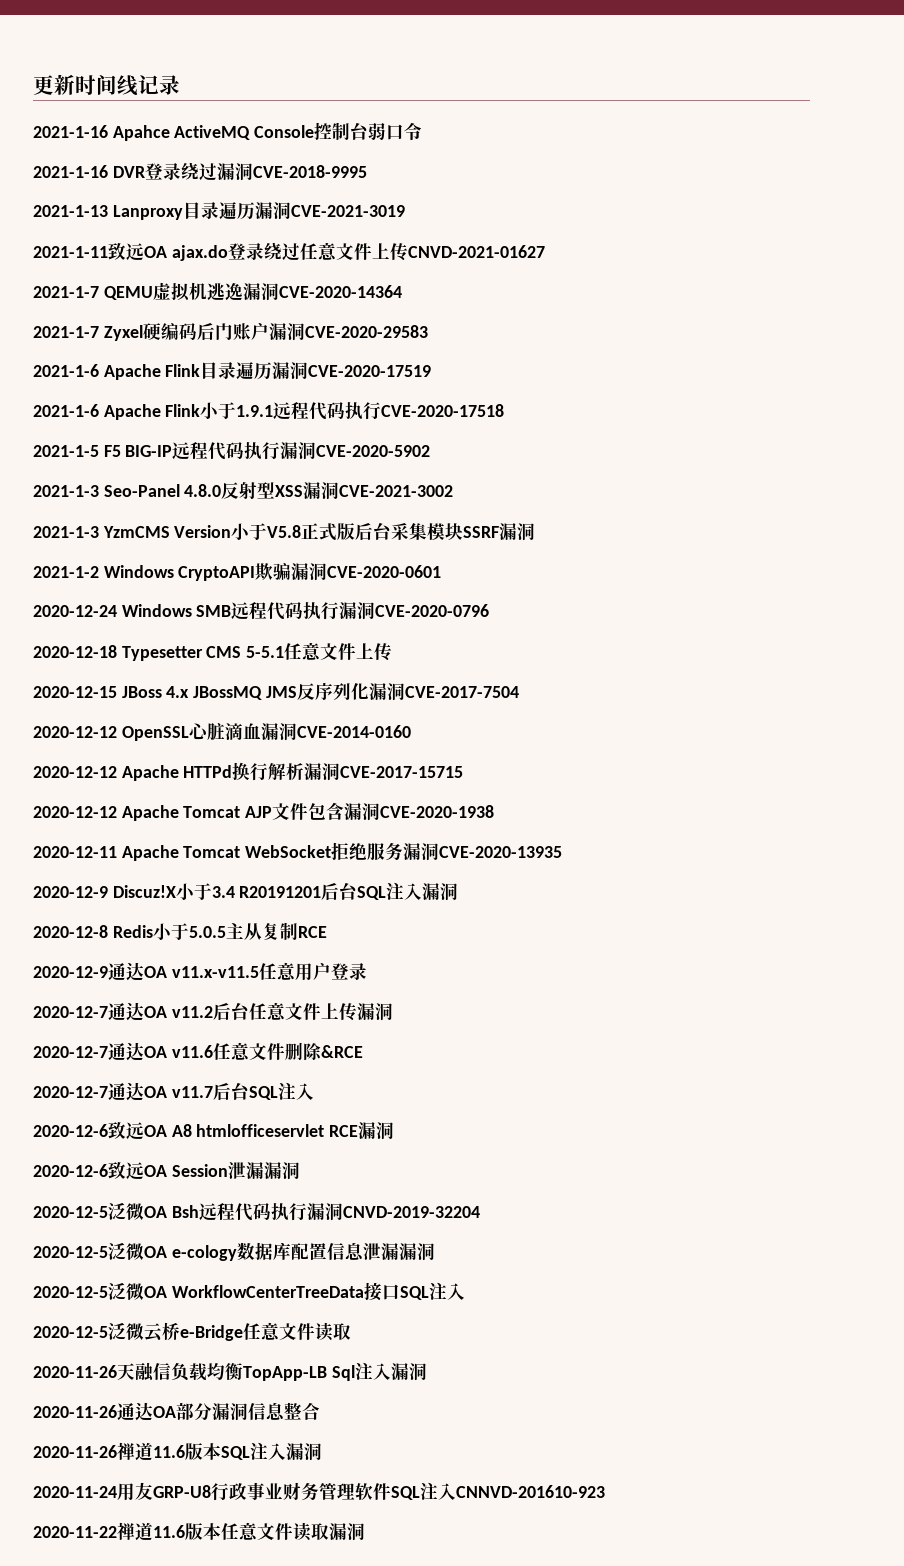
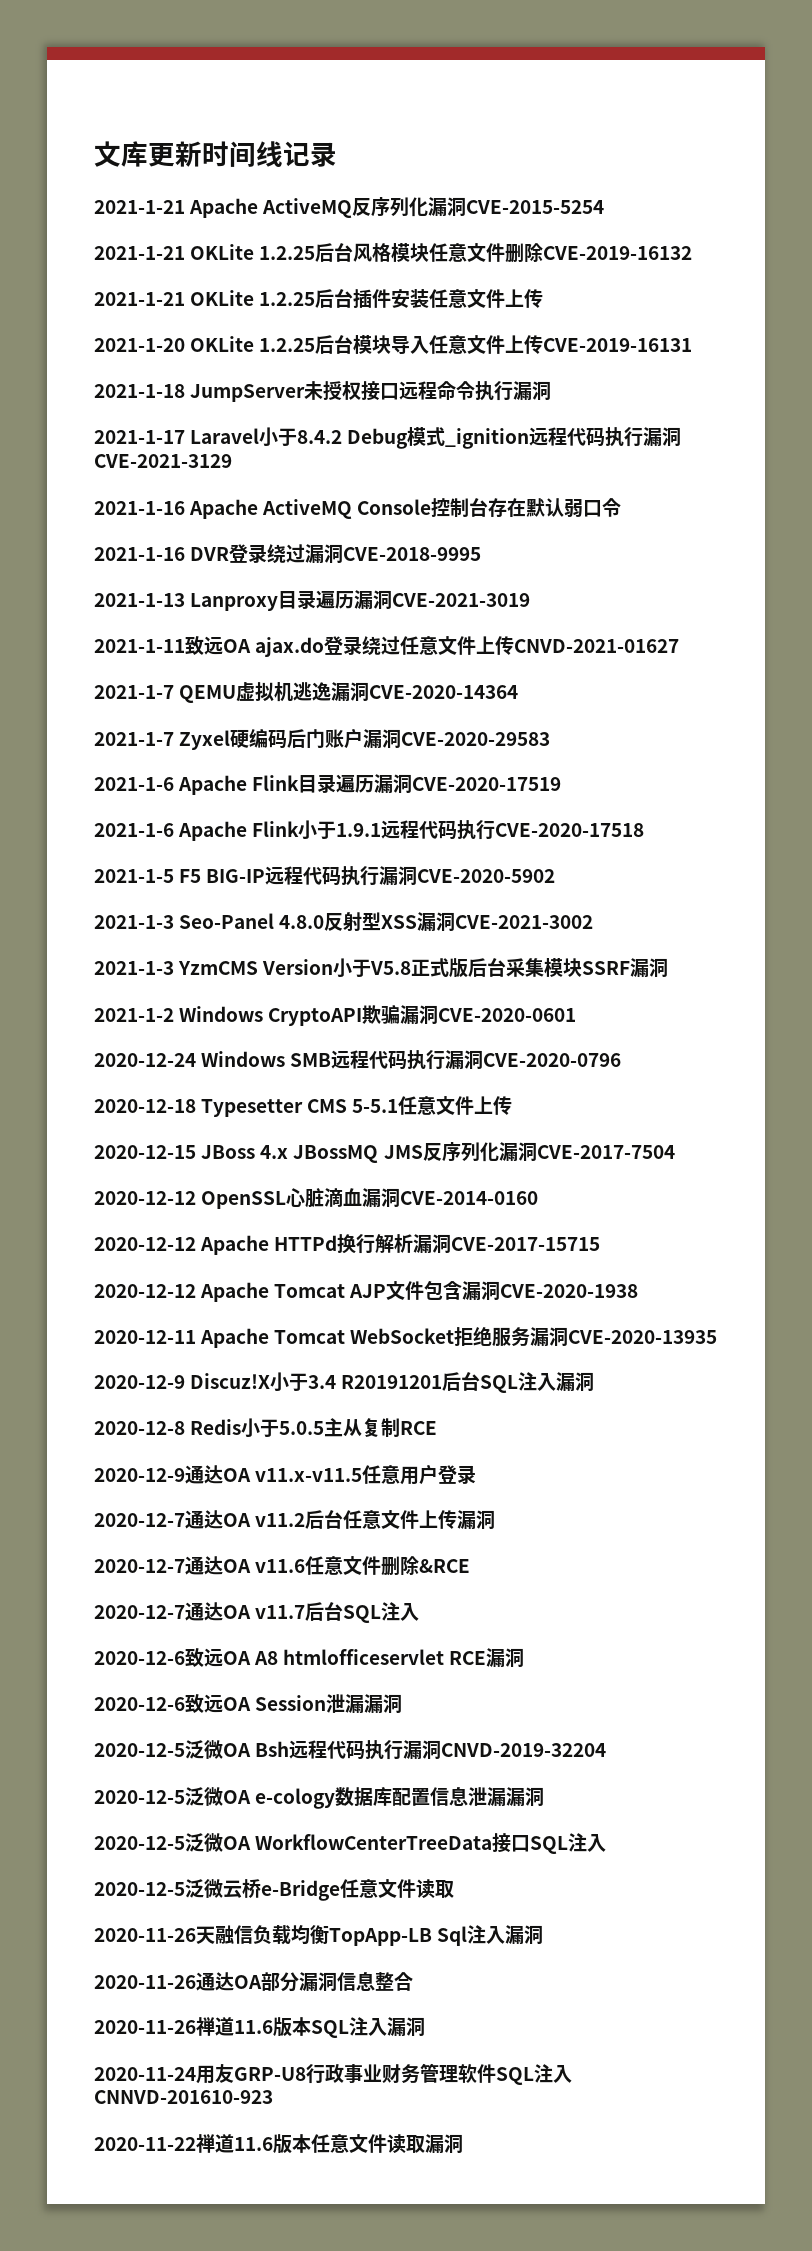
- 更新时间线记录
+ 文库更新时间线记录
- 2021-1-16 Apahce ActiveMQ Console控制台弱口令
+ 2021-1-21 Apache ActiveMQ反序列化漏洞CVE-2015-5254
+ 2021-1-21 OKLite 1.2.25后台风格模块任意文件删除CVE-2019-16132
+ 2021-1-21 OKLite 1.2.25后台插件安装任意文件上传
+ 2021-1-20 OKLite 1.2.25后台模块导入任意文件上传CVE-2019-16131
+ 2021-1-18 JumpServer未授权接口远程命令执行漏洞
+ 2021-1-17 Laravel小于8.4.2 Debug模式_ignition远程代码执行漏洞CVE-2021-3129
+ 2021-1-16 Apache ActiveMQ Console控制台存在默认弱口令

